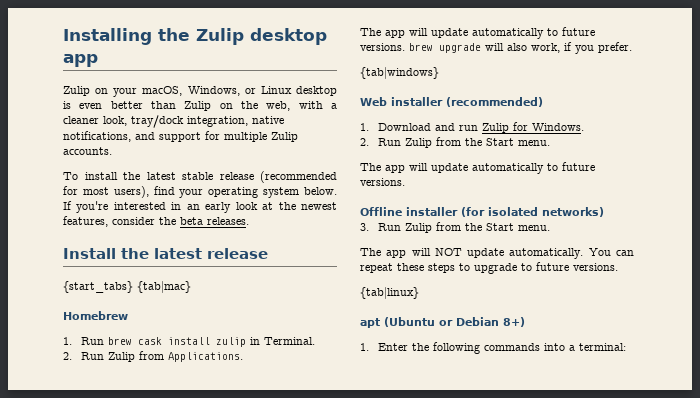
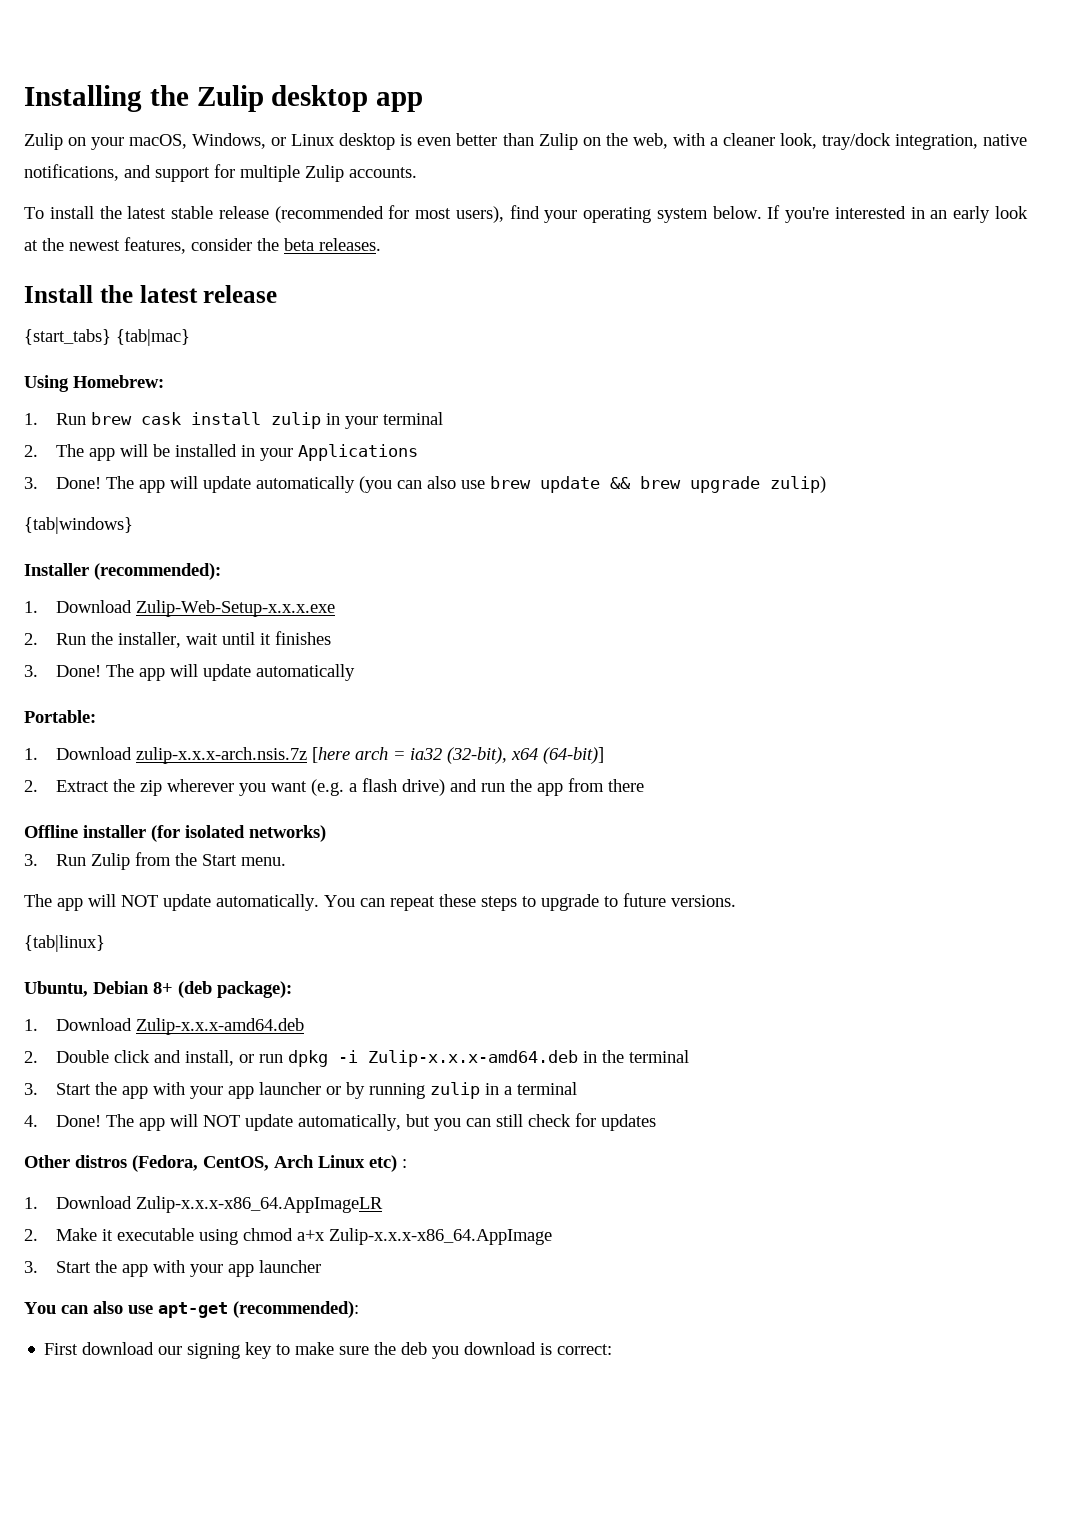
- Homebrew
+ Using Homebrew:
- 1. Run brew cask install zulip in Terminal.
- 2. Run Zulip from Applications.
- The app will update automatically to future versions. brew upgrade will also work, if you prefer.
+ 1. Run brew cask install zulip in your terminal
+ 2. The app will be installed in your Applications
+ 3. Done! The app will update automatically (you can also use brew update && brew upgrade zulip)
  {tab|windows}
- Web installer (recommended)
- 1. Download and run Zulip for Windows.
- 2. Run Zulip from the Start menu.
- The app will update automatically to future versions.
+ Installer (recommended):
+ 1. Download Zulip-Web-Setup-x.x.x.exe
+ 2. Run the installer, wait until it finishes
+ 3. Done! The app will update automatically
+ Portable:
+ 1. Download zulip-x.x.x-arch.nsis.7z [here arch = ia32 (32-bit), x64 (64-bit)]
+ 2. Extract the zip wherever you want (e.g. a flash drive) and run the app from there
- apt (Ubuntu or Debian 8+)
- 1. Enter the following commands into a terminal:
+ Ubuntu, Debian 8+ (deb package):
+ 1. Download Zulip-x.x.x-amd64.deb
+ 2. Double click and install, or run dpkg -i Zulip-x.x.x-amd64.deb in the terminal
+ 3. Start the app with your app launcher or by running zulip in a terminal
+ 4. Done! The app will NOT update automatically, but you can still check for updates
+ Other distros (Fedora, CentOS, Arch Linux etc) :
+ 1. Download Zulip-x.x.x-x86_64.AppImageLR
+ 2. Make it executable using chmod a+x Zulip-x.x.x-x86_64.AppImage
+ 3. Start the app with your app launcher
+ You can also use apt-get (recommended):
+ First download our signing key to make sure the deb you download is correct:

